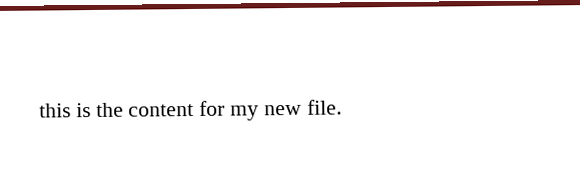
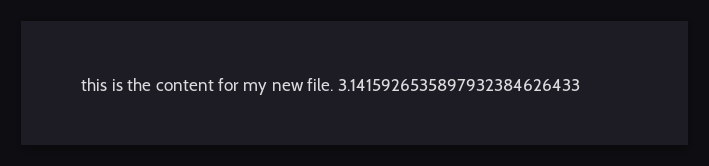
+ 3.1415926535897932384626433

